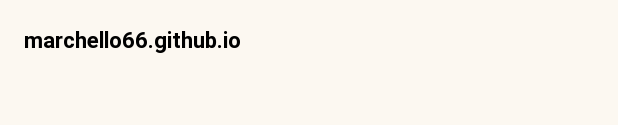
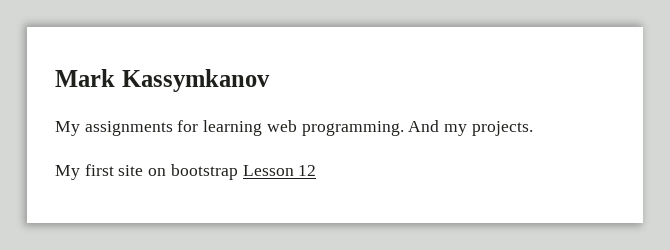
- marchello66.github.io
+ Mark Kassymkanov
+ My assignments for learning web programming. And my projects.
+ My first site on bootstrap Lesson 12

